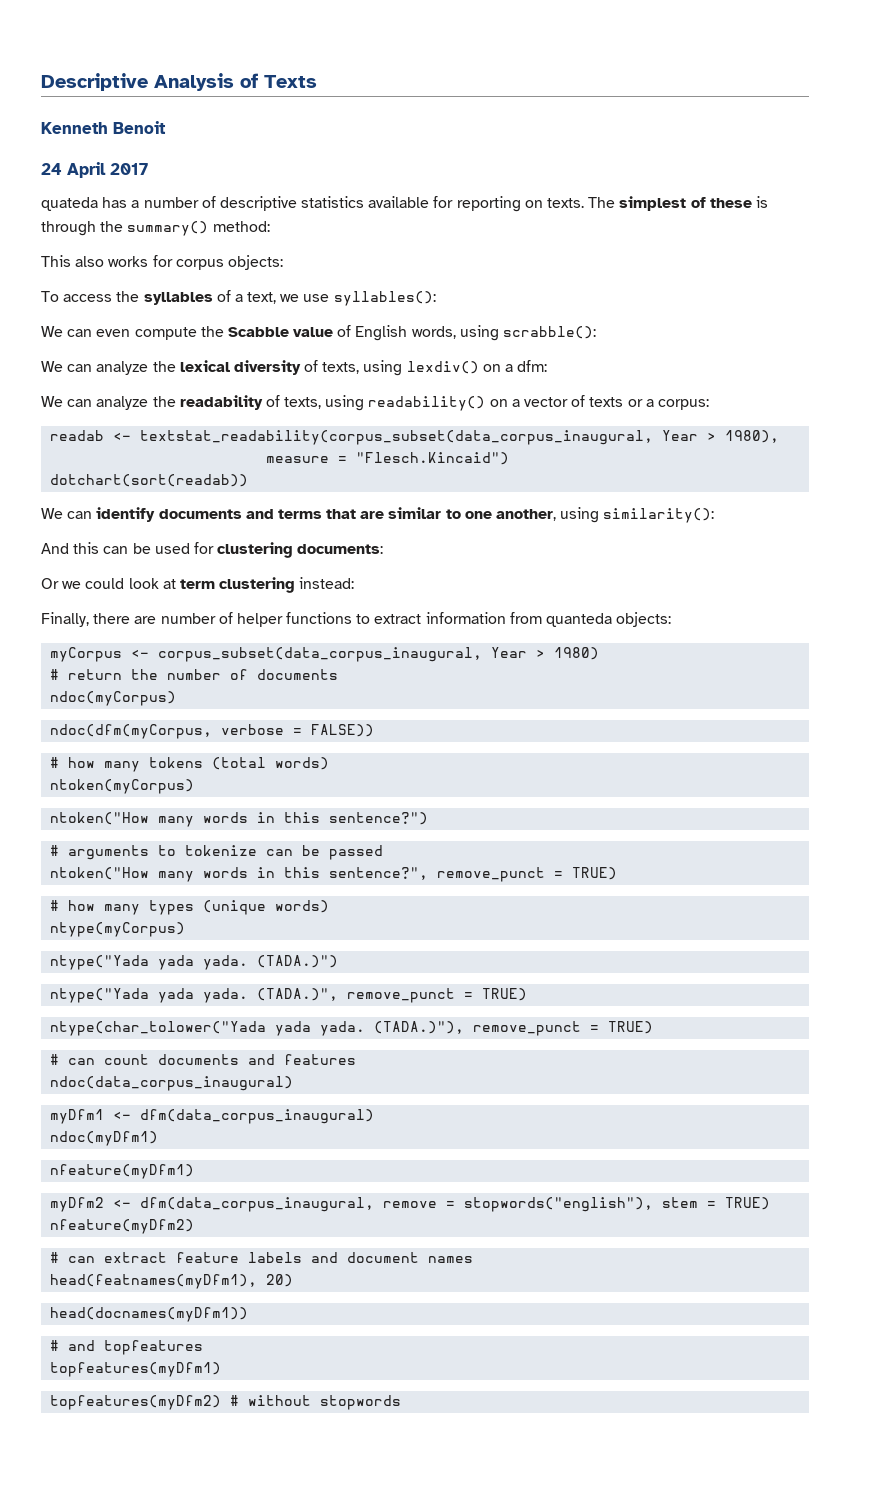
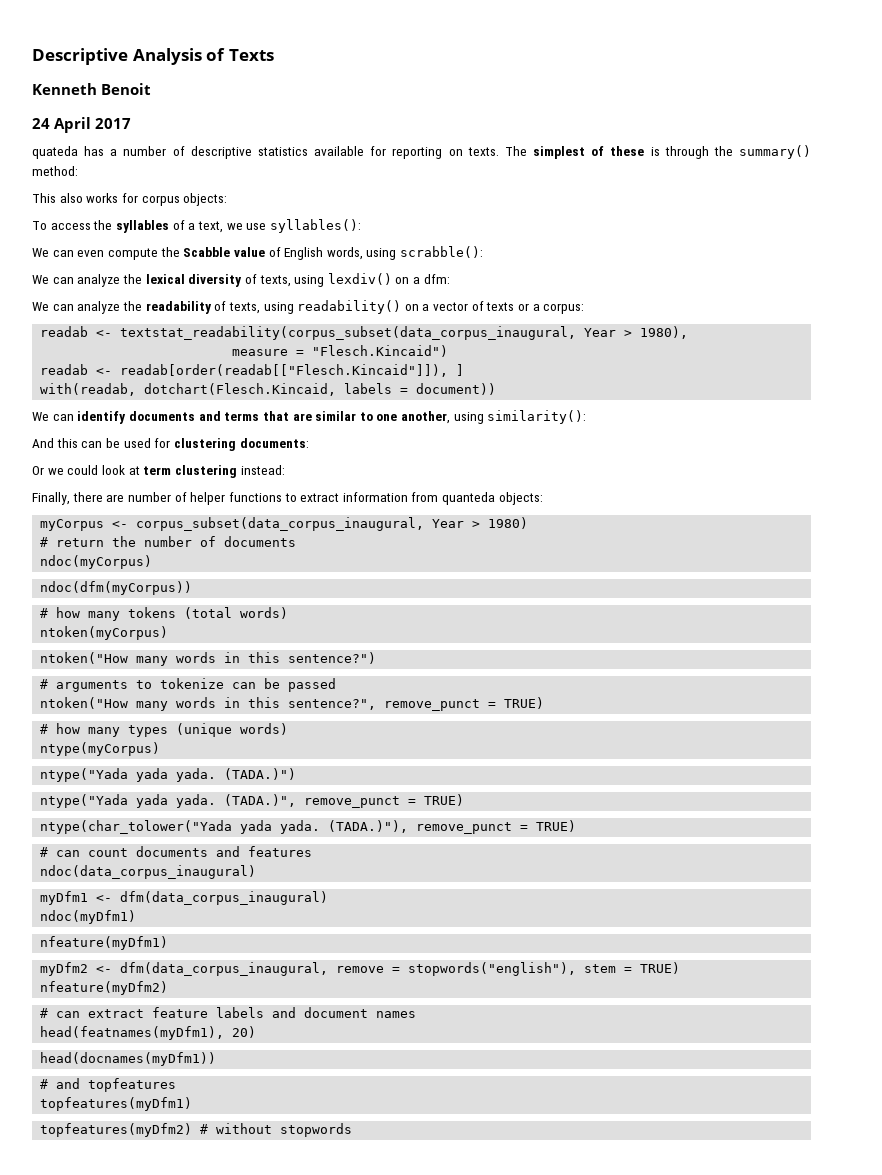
- dotchart(sort(readab))
+ readab <- readab[order(readab[["Flesch.Kincaid"]]), ]
+ with(readab, dotchart(Flesch.Kincaid, labels = document))
- ndoc(dfm(myCorpus, verbose = FALSE))
+ ndoc(dfm(myCorpus))

